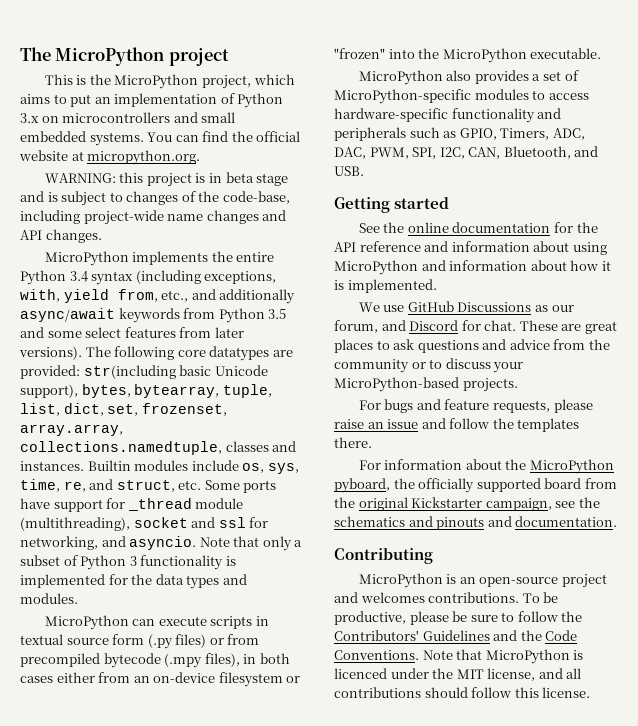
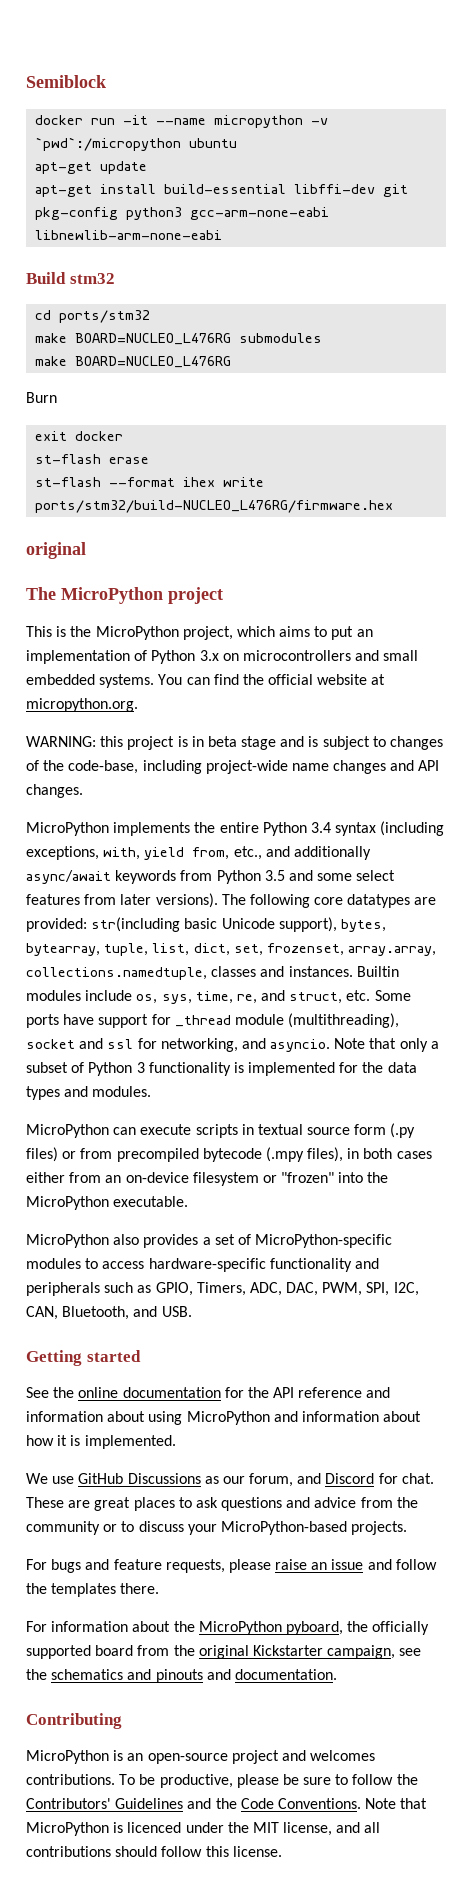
+ Semiblock
+ docker run -it --name micropython -v `pwd`:/micropython ubuntu
+ apt-get update
+ apt-get install build-essential libffi-dev git pkg-config python3 gcc-arm-none-eabi libnewlib-arm-none-eabi
+ Build stm32
+ cd ports/stm32
+ make BOARD=NUCLEO_L476RG submodules
+ make BOARD=NUCLEO_L476RG
+ Burn
+ exit docker
+ st-flash erase
+ st-flash --format ihex write ports/stm32/build-NUCLEO_L476RG/firmware.hex
+ original

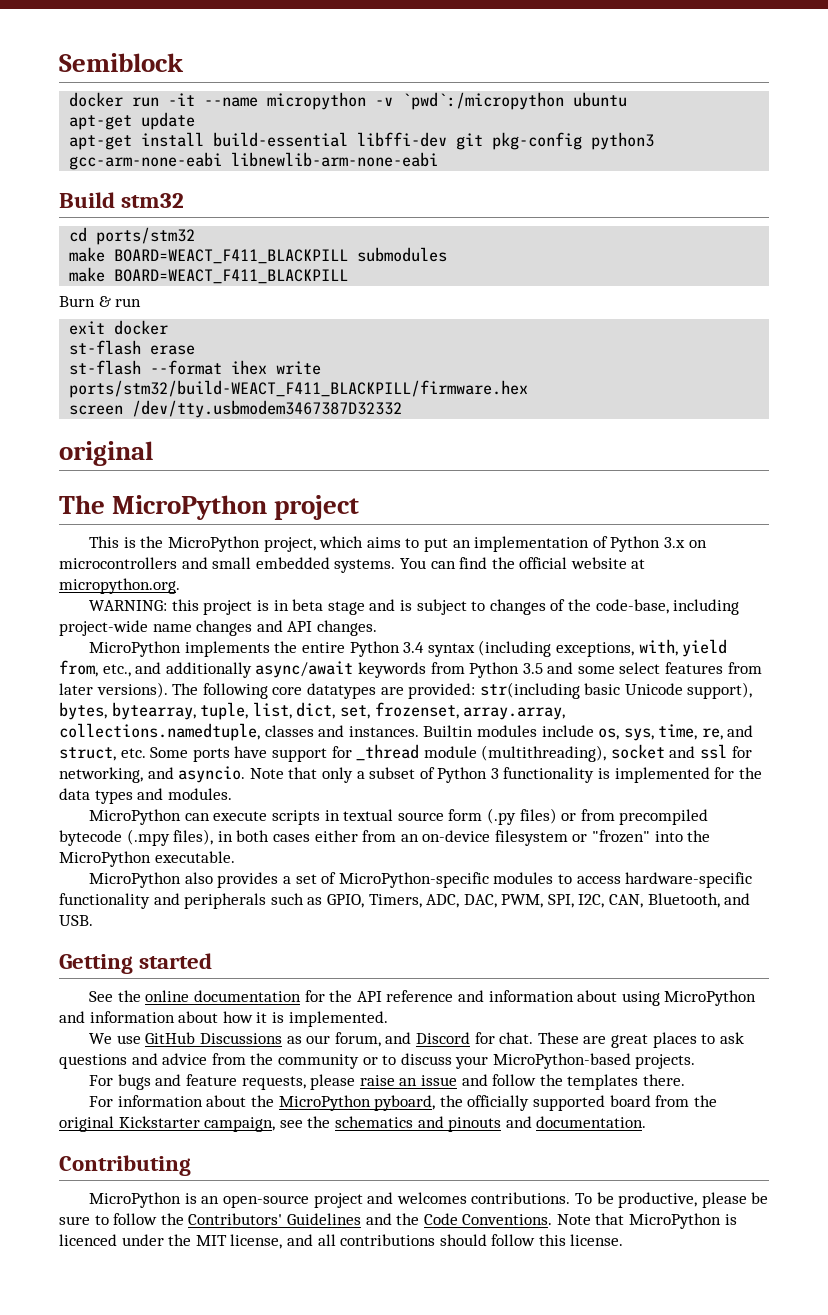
- make BOARD=NUCLEO_L476RG submodules
- make BOARD=NUCLEO_L476RG
+ make BOARD=WEACT_F411_BLACKPILL submodules
+ make BOARD=WEACT_F411_BLACKPILL
- Burn
+ Burn & run
- st-flash --format ihex write ports/stm32/build-NUCLEO_L476RG/firmware.hex
+ st-flash --format ihex write ports/stm32/build-WEACT_F411_BLACKPILL/firmware.hex
+ screen /dev/tty.usbmodem3467387D32332

